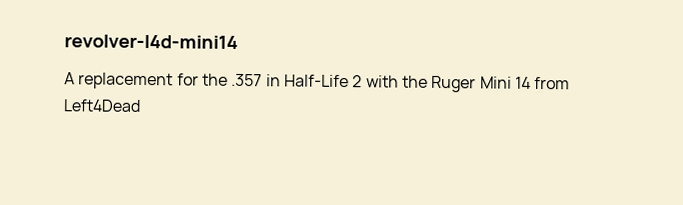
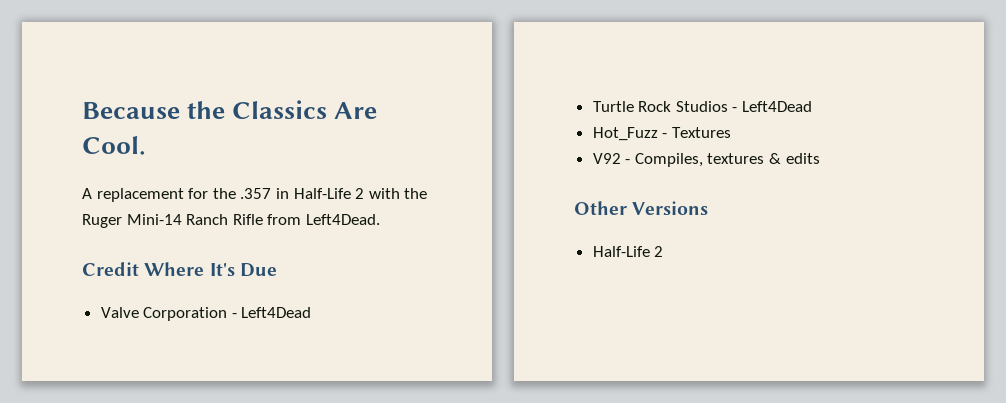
- revolver-l4d-mini14
+ Because the Classics Are Cool.
- A replacement for the .357 in Half-Life 2 with the Ruger Mini 14 from Left4Dead
+ A replacement for the .357 in Half-Life 2 with the Ruger Mini-14 Ranch Rifle from Left4Dead.
+ Credit Where It's Due
+ Valve Corporation - Left4Dead
+ Turtle Rock Studios - Left4Dead
+ Hot_Fuzz - Textures
+ V92 - Compiles, textures & edits
+ Other Versions
+ Half-Life 2

